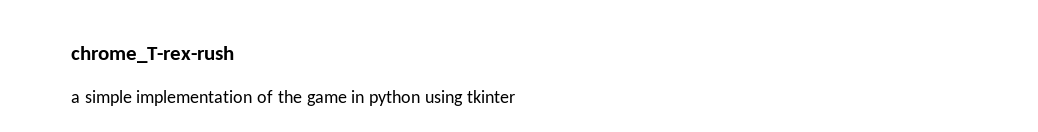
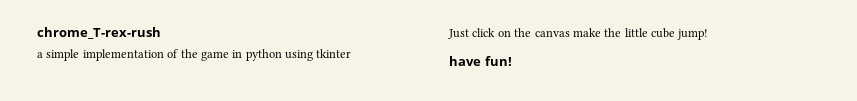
+ Just click on the canvas make the little cube jump!
+ have fun!

